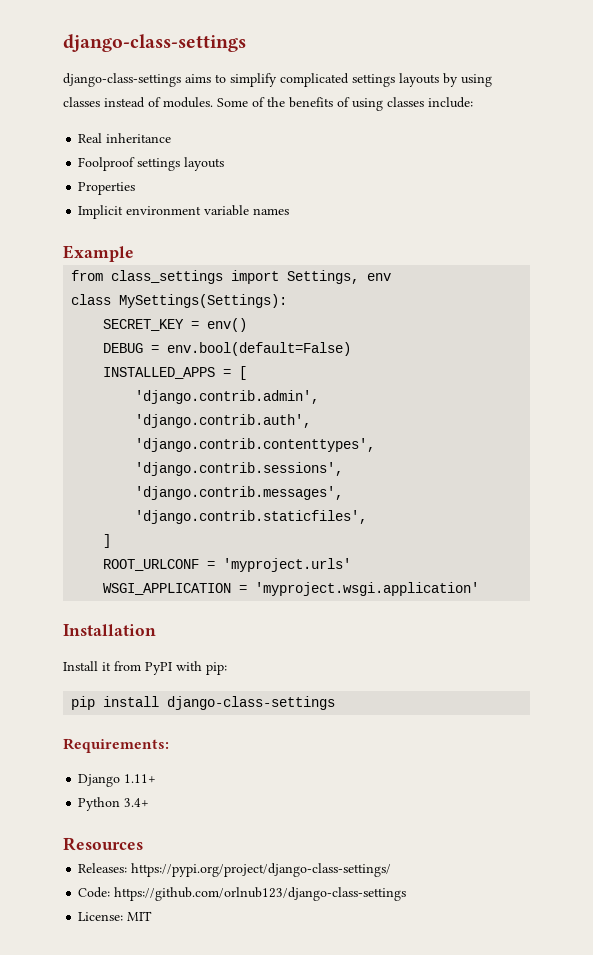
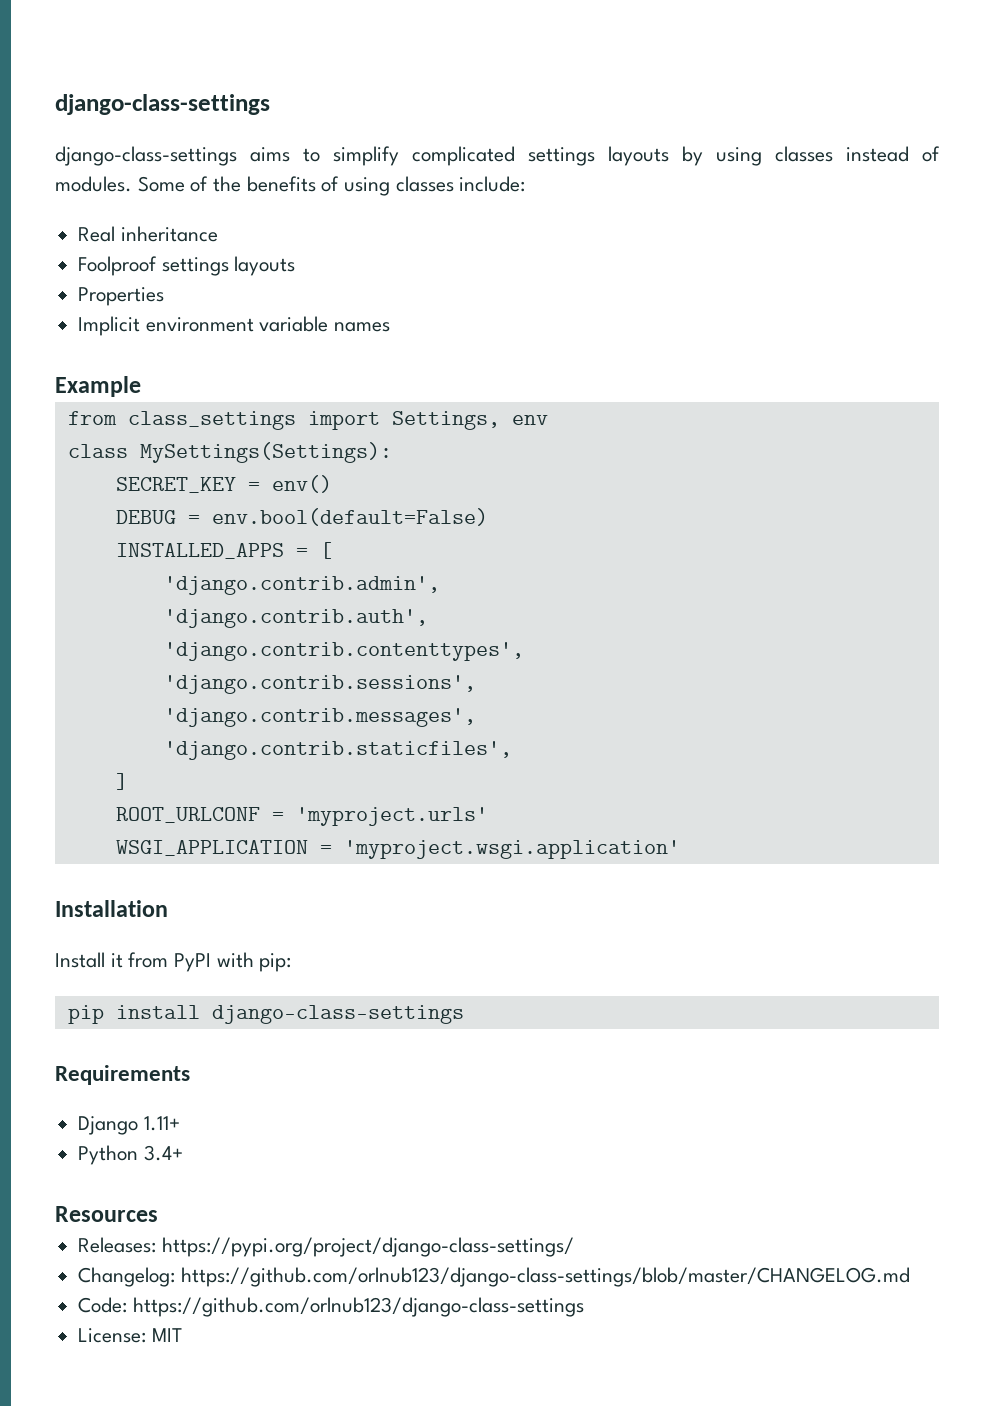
- Requirements:
+ Requirements
+ Changelog: https://github.com/orlnub123/django-class-settings/blob/master/CHANGELOG.md

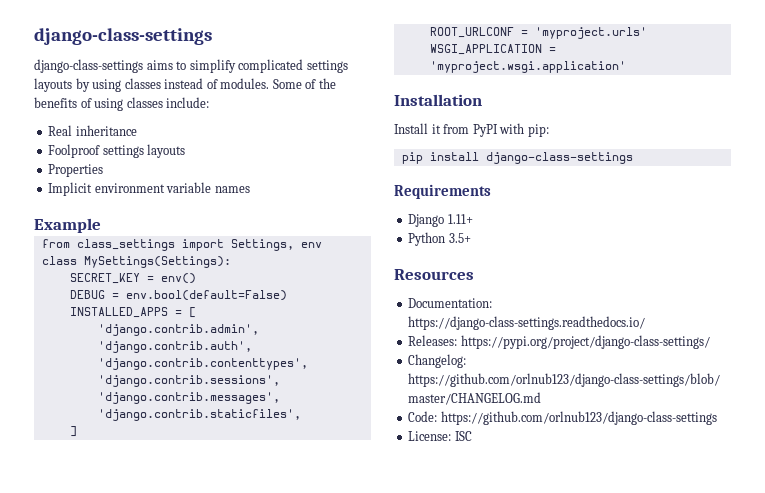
- Python 3.4+
+ Python 3.5+
+ Documentation: https://django-class-settings.readthedocs.io/
- License: MIT
+ License: ISC

